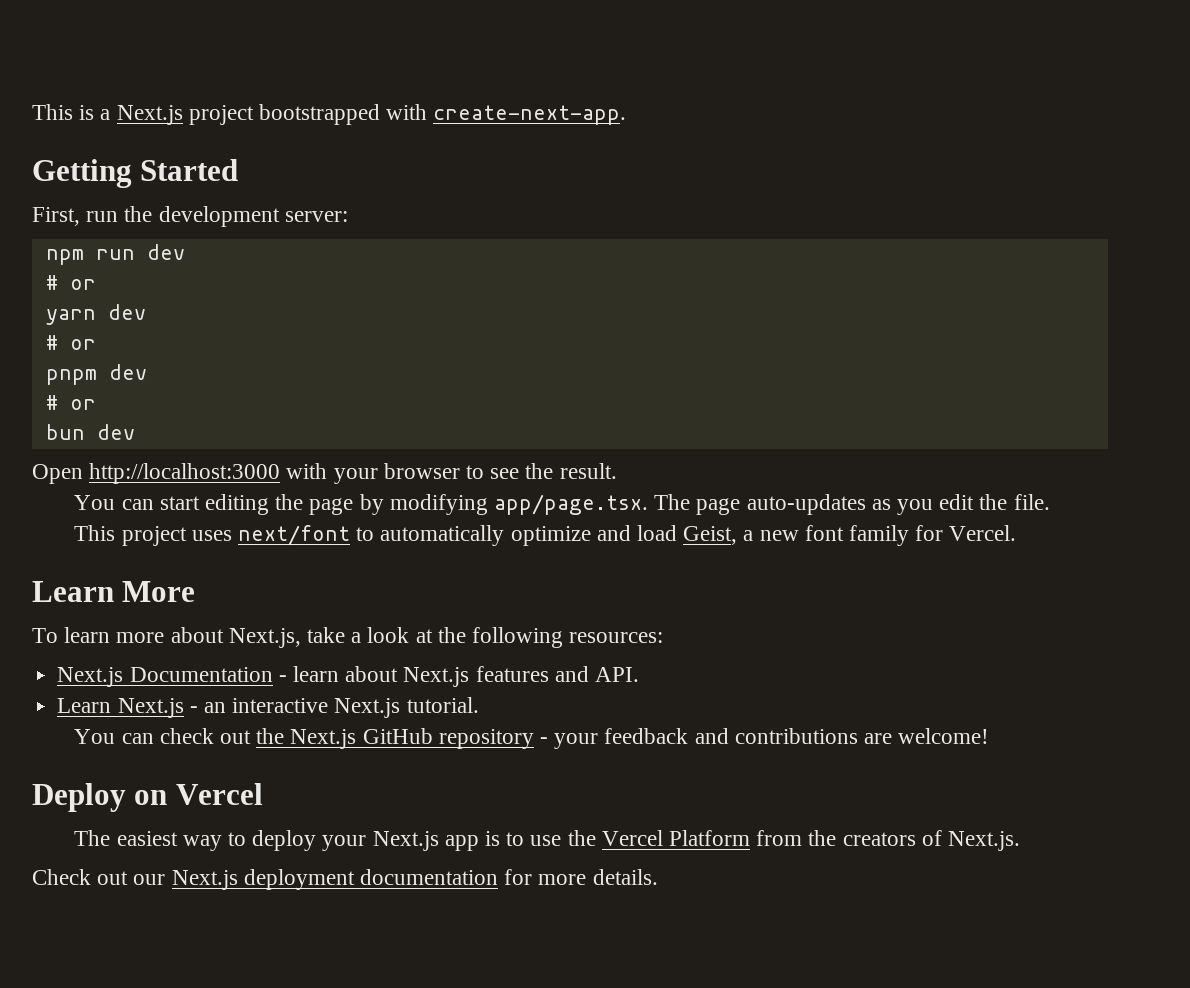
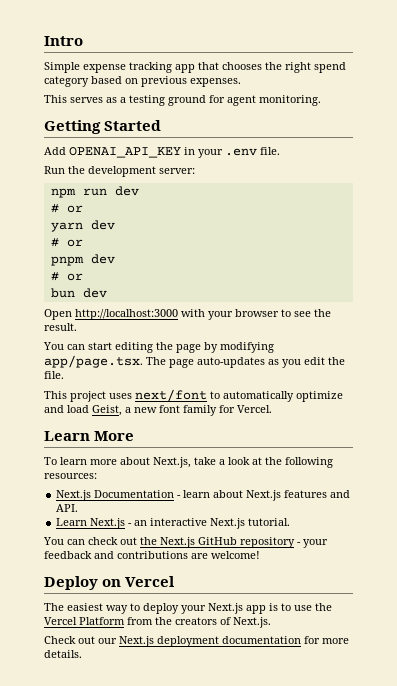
- This is a Next.js project bootstrapped with create-next-app.
+ Intro
+ Simple expense tracking app that chooses the right spend category based on previous expenses.
+ This serves as a testing ground for agent monitoring.
  Getting Started
- First, run the development server:
+ Add OPENAI_API_KEY in your .env file.
+ Run the development server:

